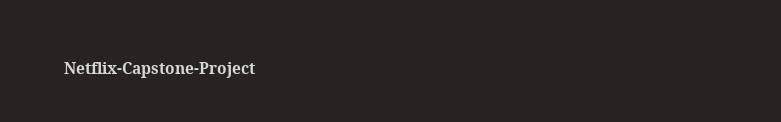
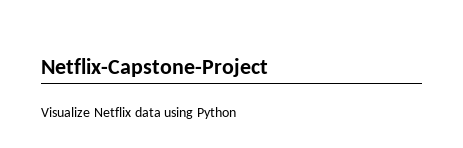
+ Visualize Netflix data using Python

